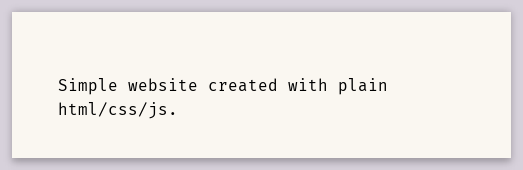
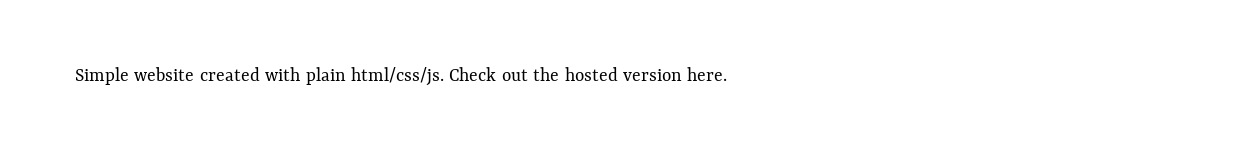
+ Check out the hosted version here.

